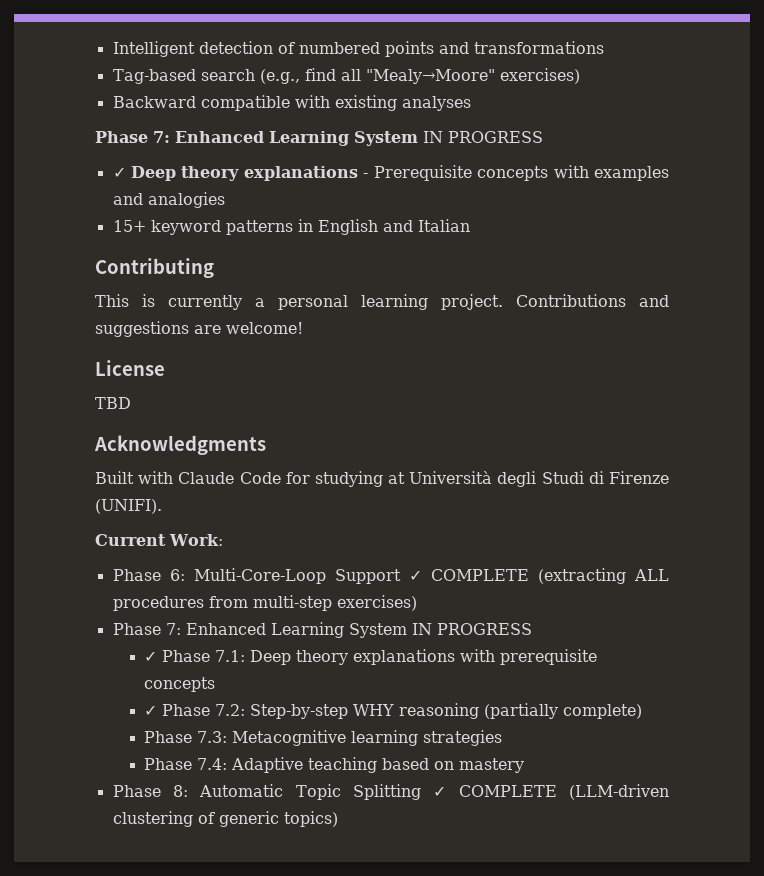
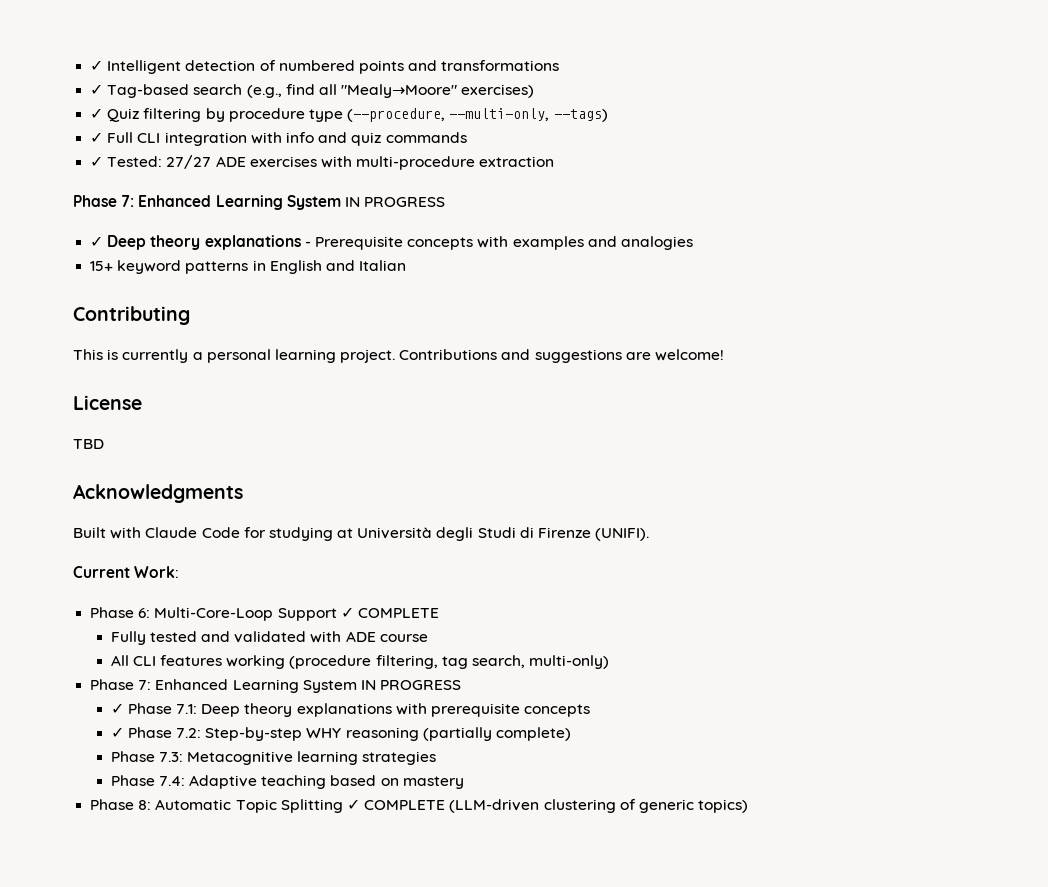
- Intelligent detection of numbered points and transformations
+ ✓ Intelligent detection of numbered points and transformations
- Tag-based search (e.g., find all "Mealy→Moore" exercises)
+ ✓ Tag-based search (e.g., find all "Mealy→Moore" exercises)
- Backward compatible with existing analyses
+ ✓ Quiz filtering by procedure type (--procedure, --multi-only, --tags)
+ ✓ Full CLI integration with info and quiz commands
+ ✓ Tested: 27/27 ADE exercises with multi-procedure extraction
- Phase 6: Multi-Core-Loop Support ✓ COMPLETE (extracting ALL procedures from multi-step exercises)
+ Phase 6: Multi-Core-Loop Support ✓ COMPLETE
+ Fully tested and validated with ADE course
+ All CLI features working (procedure filtering, tag search, multi-only)

